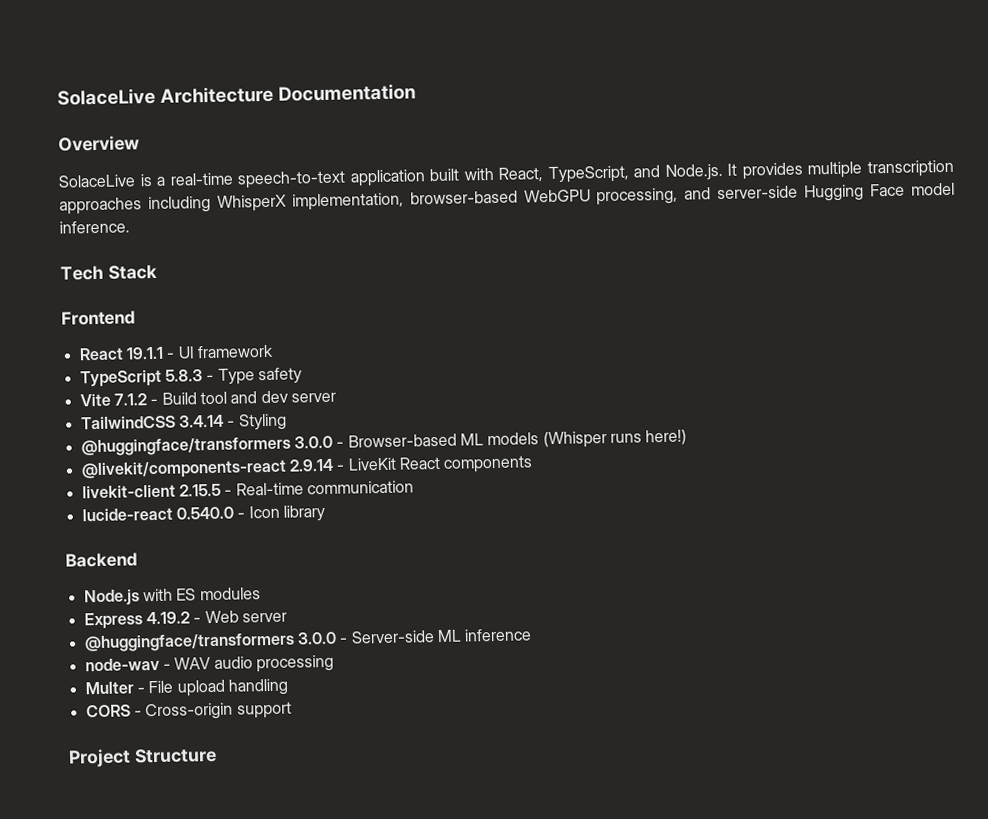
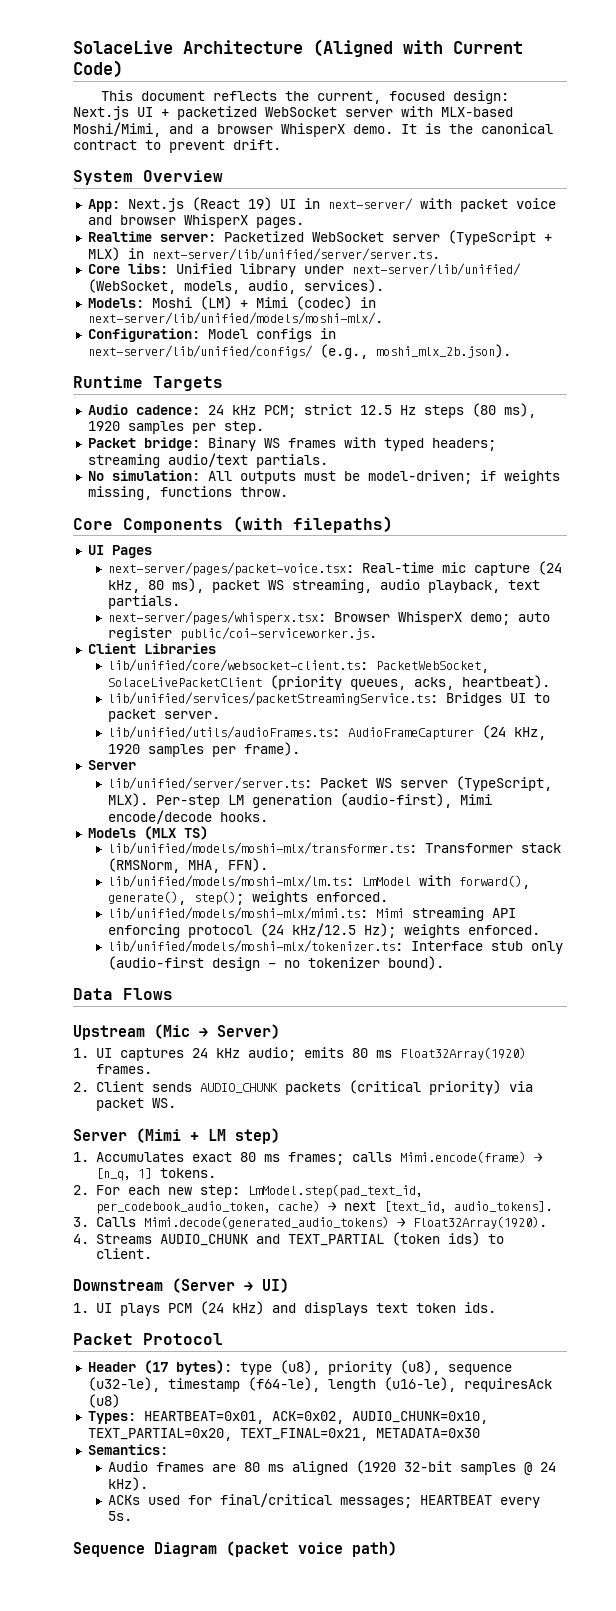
- SolaceLive Architecture Documentation
- Overview
- SolaceLive is a real-time speech-to-text application built with React, TypeScript, and Node.js. It provides multiple transcription approaches including WhisperX implementation, browser-based WebGPU processing, and server-side Hugging Face model inference.
- Tech Stack
- Frontend
- React 19.1.1 - UI framework
- TypeScript 5.8.3 - Type safety
- Vite 7.1.2 - Build tool and dev server
- TailwindCSS 3.4.14 - Styling
- @huggingface/transformers 3.0.0 - Browser-based ML models (Whisper runs here!)
- @livekit/components-react 2.9.14 - LiveKit React components
- livekit-client 2.15.5 - Real-time communication
- lucide-react 0.540.0 - Icon library
- Backend
- Node.js with ES modules
- Express 4.19.2 - Web server
- @huggingface/transformers 3.0.0 - Server-side ML inference
- node-wav - WAV audio processing
- Multer - File upload handling
- CORS - Cross-origin support
- Project Structure
+ SolaceLive Architecture (Aligned with Current Code)
+ This document reflects the current, focused design: Next.js UI + packetized WebSocket server with MLX-based Moshi/Mimi, and a browser WhisperX demo. It is the canonical contract to prevent drift.
+ System Overview
+ App: Next.js (React 19) UI in next-server/ with packet voice and browser WhisperX pages.
+ Realtime server: Packetized WebSocket server (TypeScript + MLX) in next-server/lib/unified/server/server.ts.
+ Core libs: Unified library under next-server/lib/unified/ (WebSocket, models, audio, services).
+ Models: Moshi (LM) + Mimi (codec) in next-server/lib/unified/models/moshi-mlx/.
+ Configuration: Model configs in next-server/lib/unified/configs/ (e.g., moshi_mlx_2b.json).
+ Runtime Targets
+ Audio cadence: 24 kHz PCM; strict 12.5 Hz steps (80 ms), 1920 samples per step.
+ Packet bridge: Binary WS frames with typed headers; streaming audio/text partials.
+ No simulation: All outputs must be model-driven; if weights missing, functions throw.
+ Core Components (with filepaths)
+ UI Pages
+ next-server/pages/packet-voice.tsx: Real-time mic capture (24 kHz, 80 ms), packet WS streaming, audio playback, text partials.
+ next-server/pages/whisperx.tsx: Browser WhisperX demo; auto register public/coi-serviceworker.js.
+ Client Libraries
+ lib/unified/core/websocket-client.ts: PacketWebSocket, SolaceLivePacketClient (priority queues, acks, heartbeat).
+ lib/unified/services/packetStreamingService.ts: Bridges UI to packet server.
+ lib/unified/utils/audioFrames.ts: AudioFrameCapturer (24 kHz, 1920 samples per frame).
+ Server
+ lib/unified/server/server.ts: Packet WS server (TypeScript, MLX). Per-step LM generation (audio-first), Mimi encode/decode hooks.
+ Models (MLX TS)
+ lib/unified/models/moshi-mlx/transformer.ts: Transformer stack (RMSNorm, MHA, FFN).
+ lib/unified/models/moshi-mlx/lm.ts: LmModel with forward(), generate(), step(); weights enforced.
+ lib/unified/models/moshi-mlx/mimi.ts: Mimi streaming API enforcing protocol (24 kHz/12.5 Hz); weights enforced.
+ lib/unified/models/moshi-mlx/tokenizer.ts: Interface stub only (audio-first design – no tokenizer bound).
+ Data Flows
+ Upstream (Mic → Server)
+ 1. UI captures 24 kHz audio; emits 80 ms Float32Array(1920) frames.
+ 2. Client sends AUDIO_CHUNK packets (critical priority) via packet WS.
+ Server (Mimi + LM step)
+ 1. Accumulates exact 80 ms frames; calls Mimi.encode(frame) → [n_q, 1] tokens.
+ 2. For each new step: LmModel.step(pad_text_id, per_codebook_audio_token, cache) → next [text_id, audio_tokens].
+ 3. Calls Mimi.decode(generated_audio_tokens) → Float32Array(1920).
+ 4. Streams AUDIO_CHUNK and TEXT_PARTIAL (token ids) to client.
+ Downstream (Server → UI)
+ 1. UI plays PCM (24 kHz) and displays text token ids.
+ Packet Protocol
+ Header (17 bytes): type (u8), priority (u8), sequence (u32-le), timestamp (f64-le), length (u16-le), requiresAck (u8)
+ Types: HEARTBEAT=0x01, ACK=0x02, AUDIO_CHUNK=0x10, TEXT_PARTIAL=0x20, TEXT_FINAL=0x21, METADATA=0x30
+ Semantics:
+ Audio frames are 80 ms aligned (1920 32-bit samples @ 24 kHz).
+ ACKs used for final/critical messages; HEARTBEAT every 5s.
+ Sequence Diagram (packet voice path)

